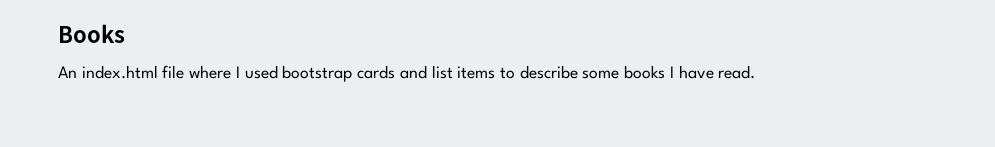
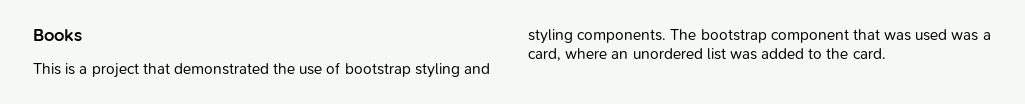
- An index.html file where I used bootstrap cards and list items to describe some books I have read.
+ This is a project that demonstrated the use of bootstrap styling and styling components. The bootstrap component that was used was a card, where an unordered list was added to the card.

